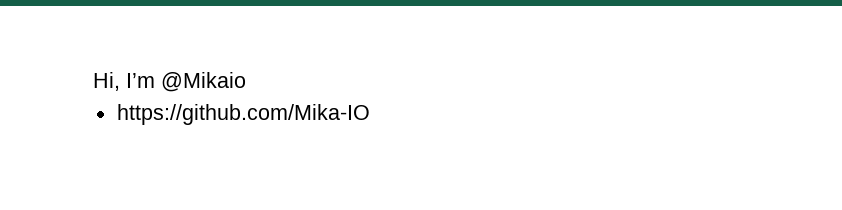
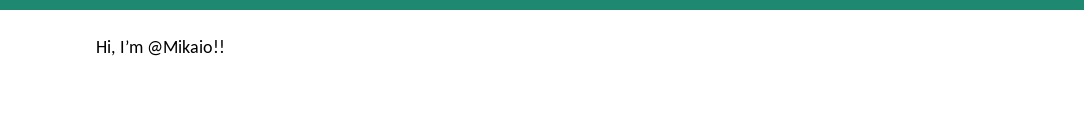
- Hi, I’m @Mikaio
- https://github.com/Mika-IO
+ Hi, I’m @Mikaio!!

